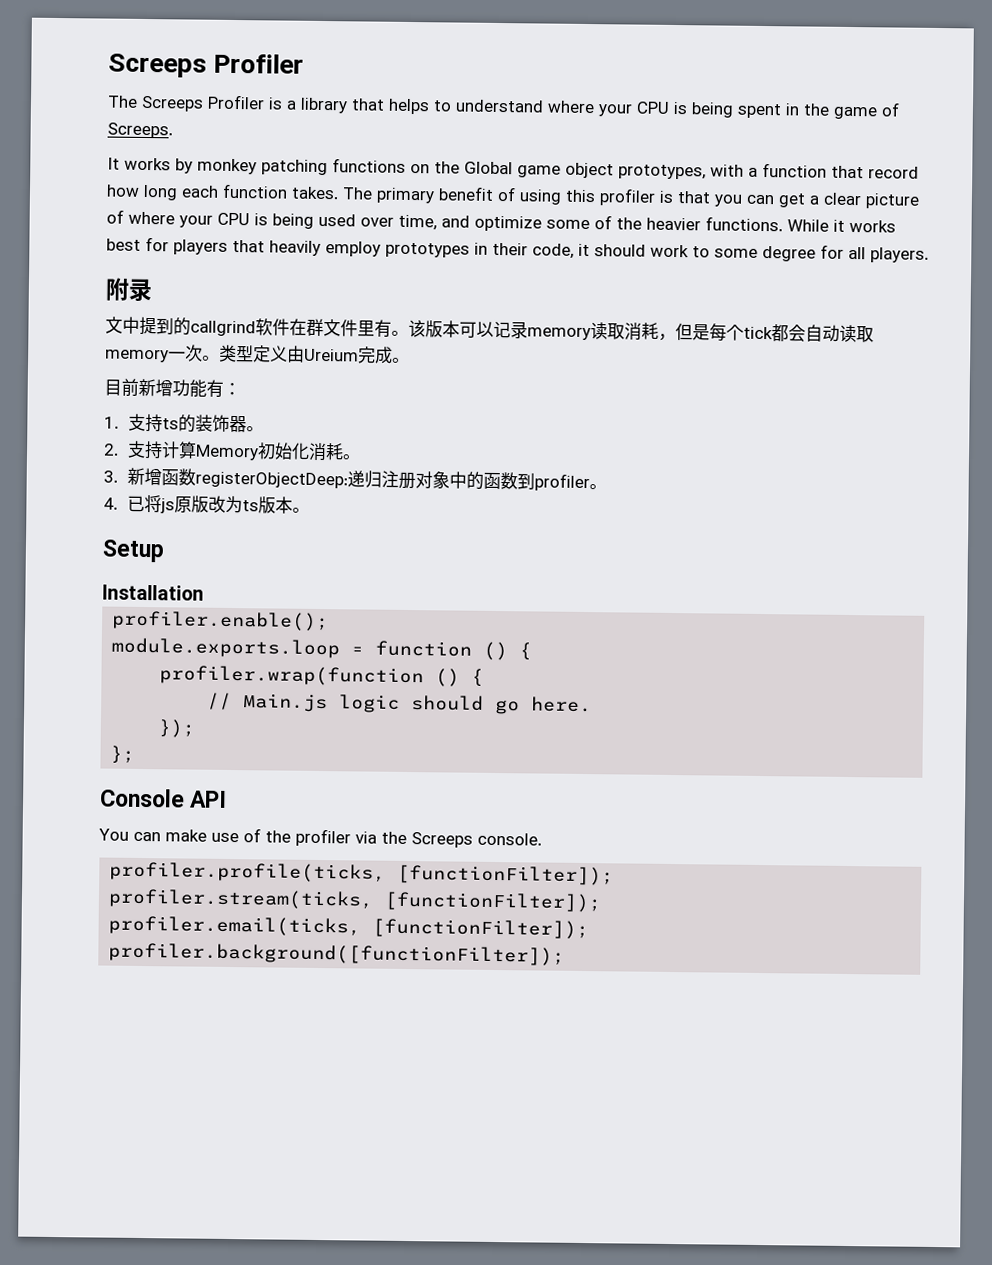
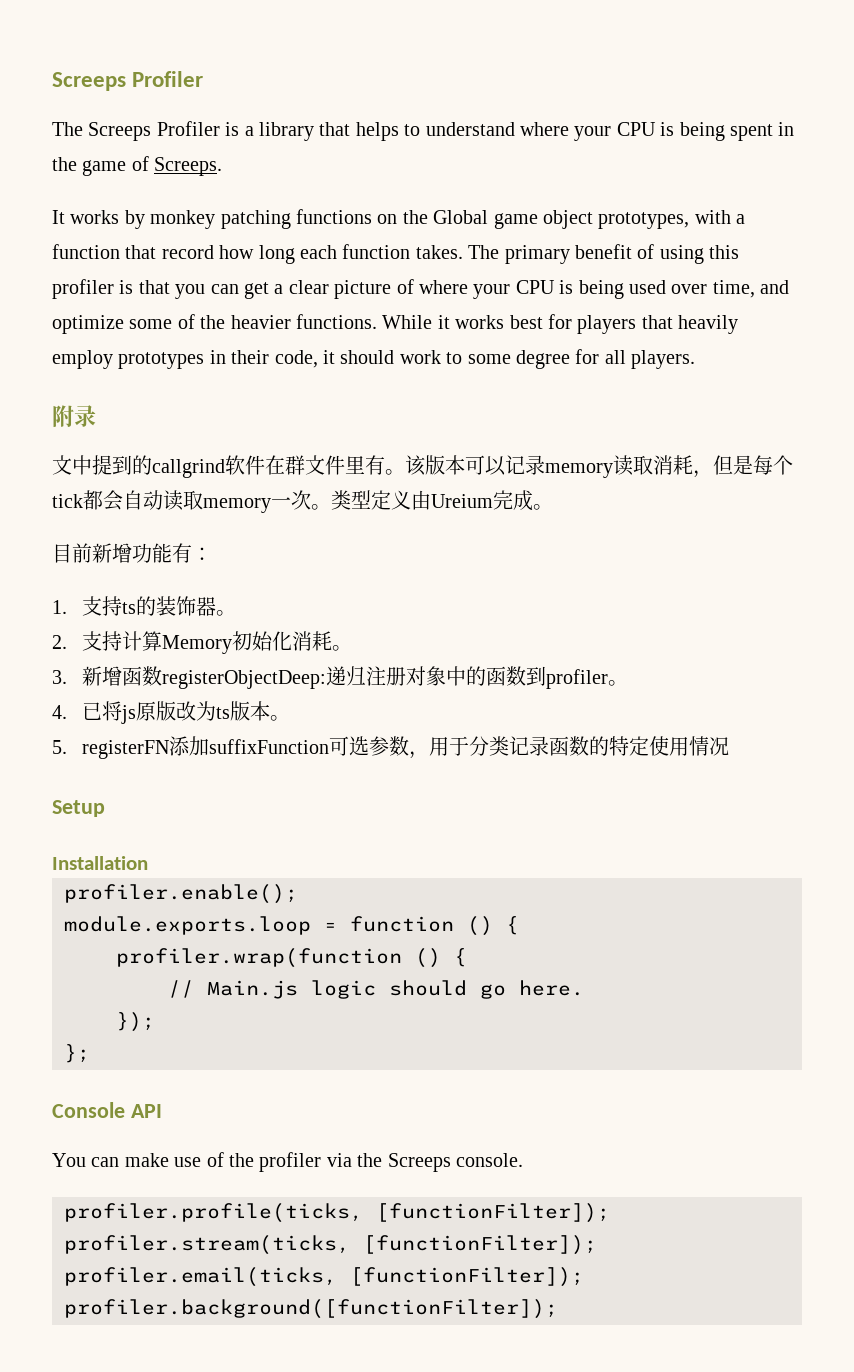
+ 5. registerFN添加suffixFunction可选参数，用于分类记录函数的特定使用情况

